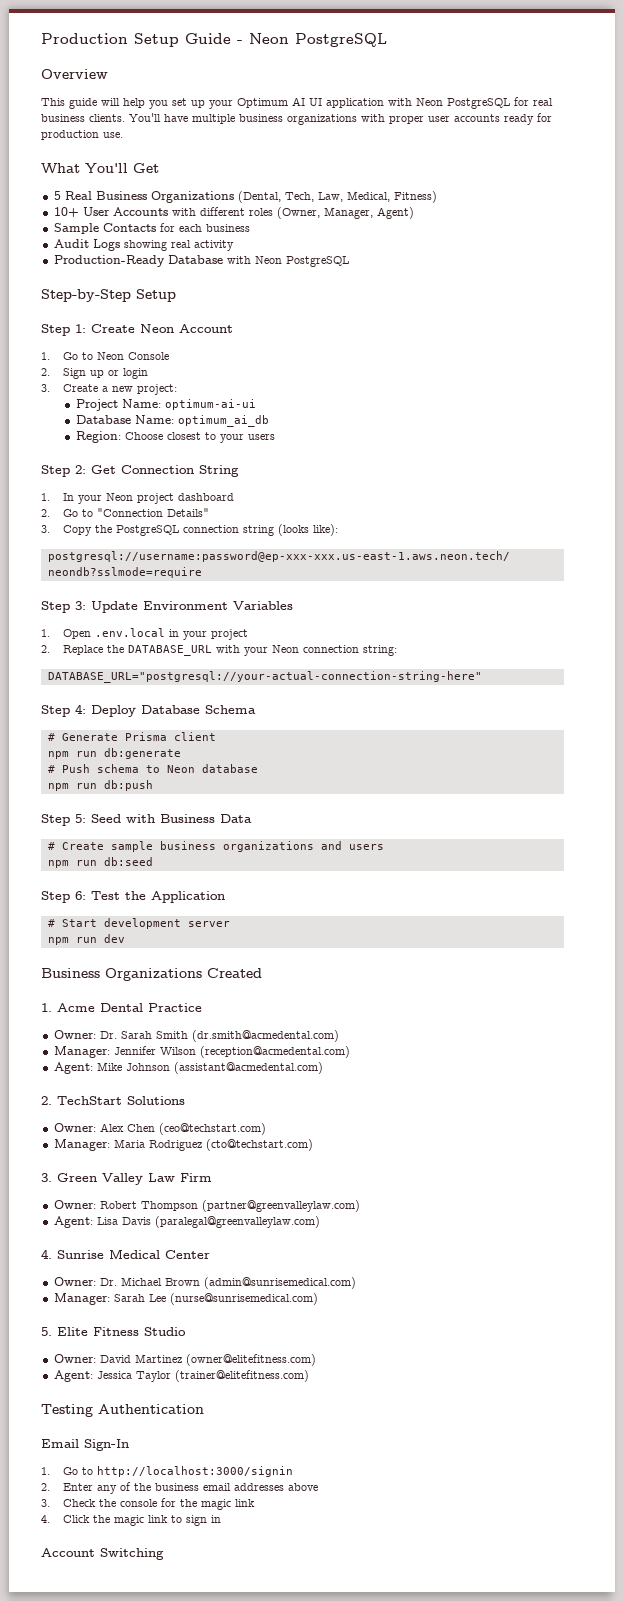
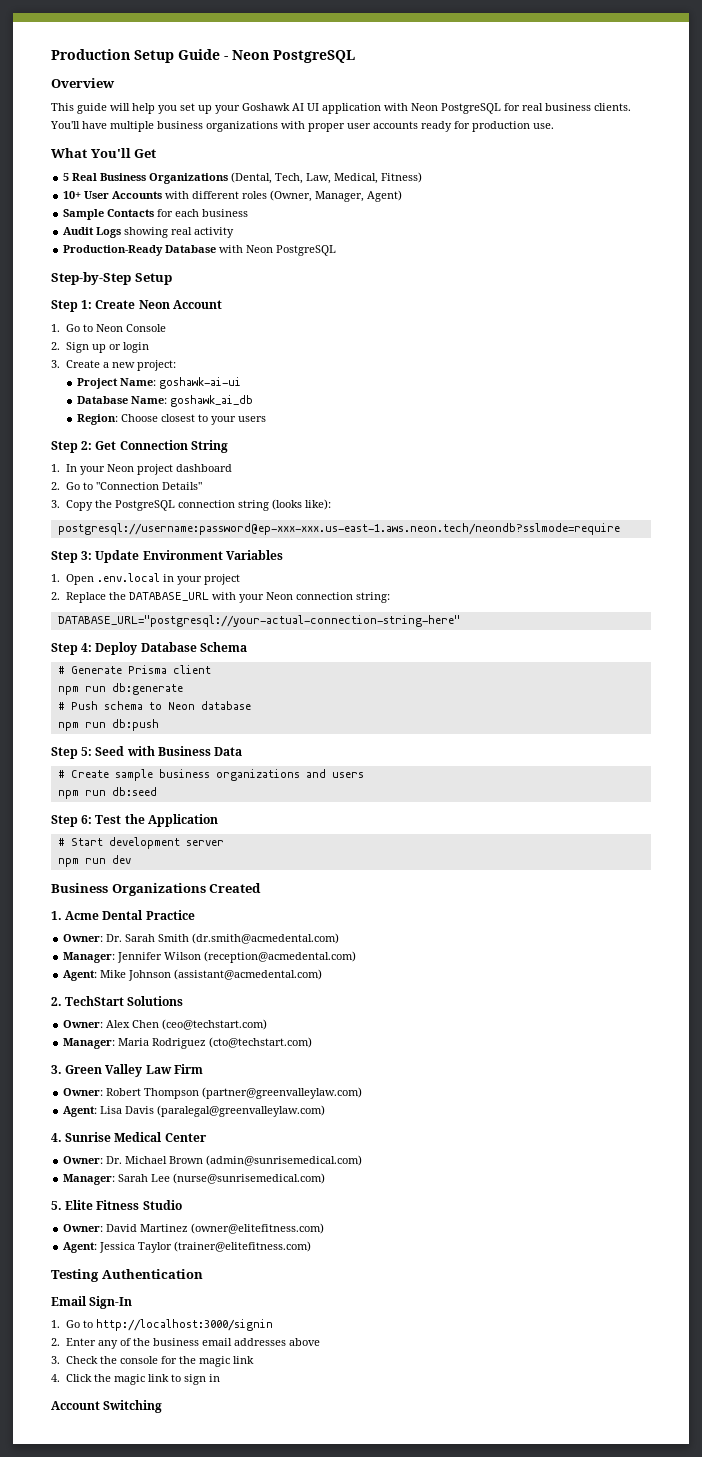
- This guide will help you set up your Optimum AI UI application with Neon PostgreSQL for real business clients.
+ This guide will help you set up your Goshawk AI UI application with Neon PostgreSQL for real business clients.
- Project Name: optimum-ai-ui
+ Project Name: goshawk-ai-ui
- Database Name: optimum_ai_db
+ Database Name: goshawk_ai_db

